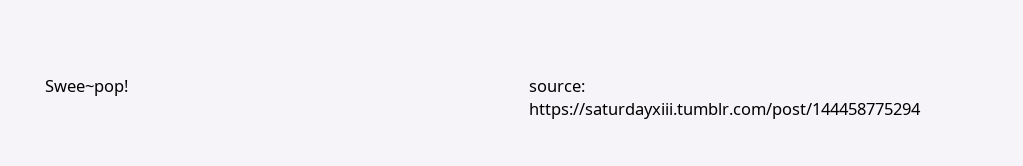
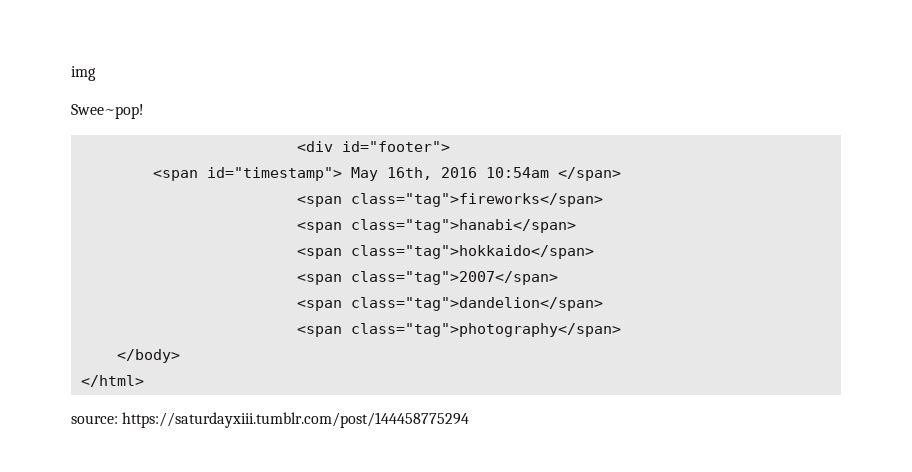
+ img
+ <div id="footer">
+ <span id="timestamp"> May 16th, 2016 10:54am </span>
+ <span class="tag">fireworks</span>
+ <span class="tag">hanabi</span>
+ <span class="tag">hokkaido</span>
+ <span class="tag">2007</span>
+ <span class="tag">dandelion</span>
+ <span class="tag">photography</span>
+ </body>
+ </html>

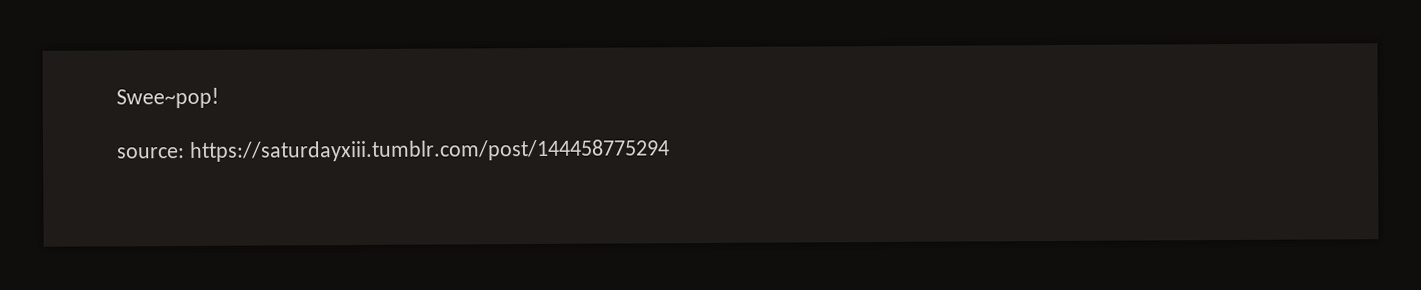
- img
- <div id="footer">
- <span id="timestamp"> May 16th, 2016 10:54am </span>
- <span class="tag">fireworks</span>
- <span class="tag">hanabi</span>
- <span class="tag">hokkaido</span>
- <span class="tag">2007</span>
- <span class="tag">dandelion</span>
- <span class="tag">photography</span>
- </body>
- </html>

